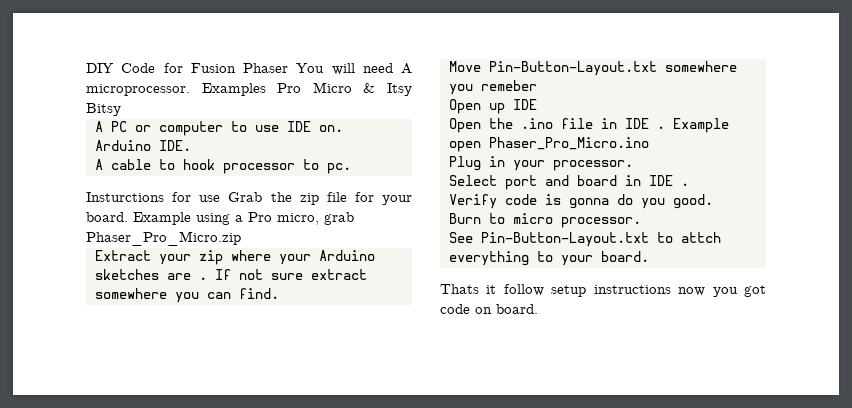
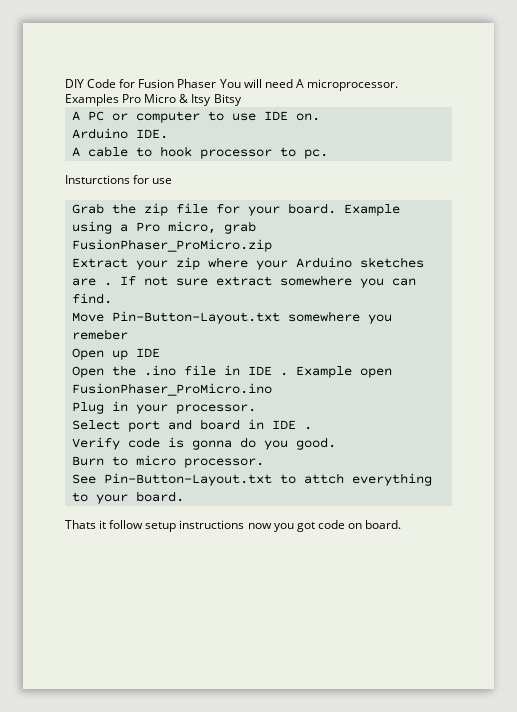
- Insturctions for use Grab the zip file for your board.
+ Insturctions for use
+ Grab the zip file for your board.
- Example using a Pro micro, grab Phaser_Pro_Micro.zip
+ Example using a Pro micro, grab FusionPhaser_ProMicro.zip
- Example open Phaser_Pro_Micro.ino
+ Example open FusionPhaser_ProMicro.ino

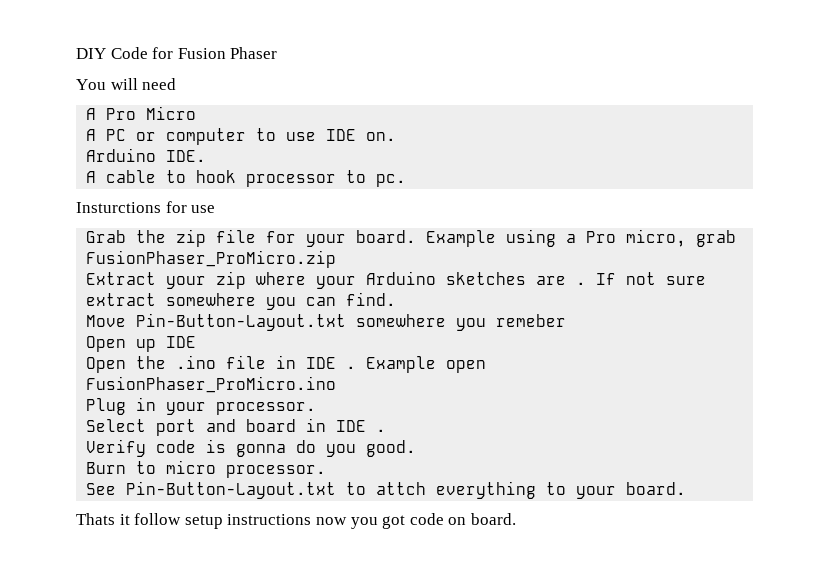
- DIY Code for Fusion Phaser You will need A microprocessor. Examples Pro Micro & Itsy Bitsy
+ DIY Code for Fusion Phaser
+ You will need
+ A Pro Micro

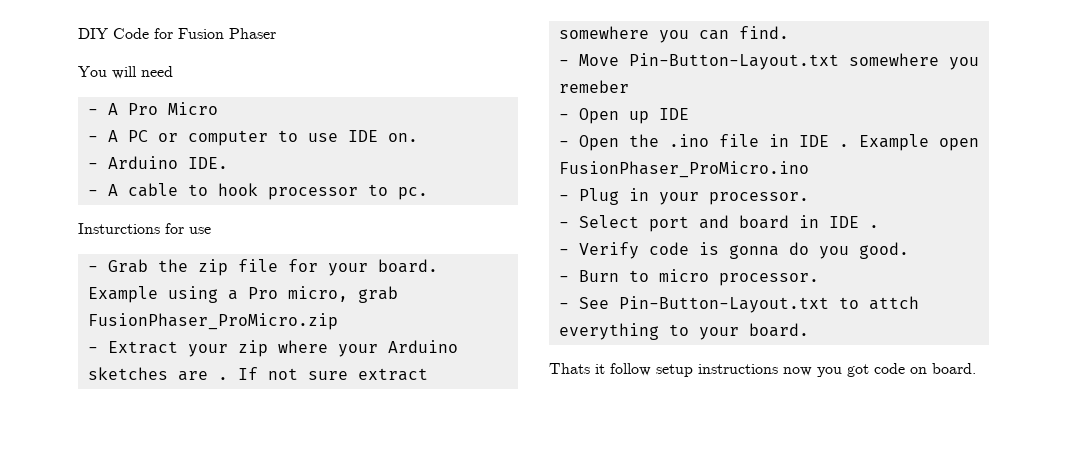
- A Pro Micro
+ - A Pro Micro
- A PC or computer to use IDE on.
+ - A PC or computer to use IDE on.
- Arduino IDE.
+ - Arduino IDE.
- A cable to hook processor to pc.
+ - A cable to hook processor to pc.
- Grab the zip file for your board.
+ - Grab the zip file for your board.
- Extract your zip where your Arduino sketches are .
+ - Extract your zip where your Arduino sketches are .
- Move Pin-Button-Layout.txt somewhere you remeber
+ - Move Pin-Button-Layout.txt somewhere you remeber
- Open up IDE
+ - Open up IDE
- Open the .ino file in IDE .
+ - Open the .ino file in IDE .
- Plug in your processor.
+ - Plug in your processor.
- Select port and board in IDE .
+ - Select port and board in IDE .
- Verify code is gonna do you good.
+ - Verify code is gonna do you good.
- Burn to micro processor.
+ - Burn to micro processor.
- See Pin-Button-Layout.txt to attch everything to your board.
+ - See Pin-Button-Layout.txt to attch everything to your board.

